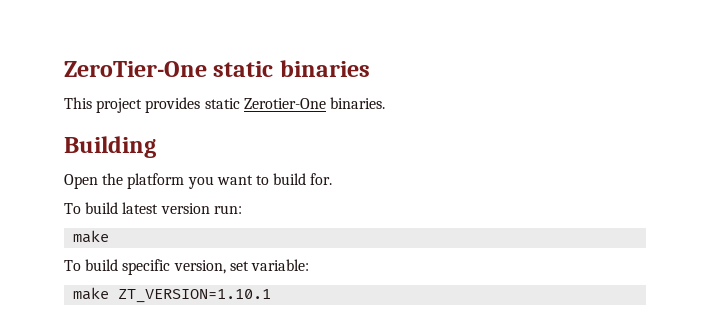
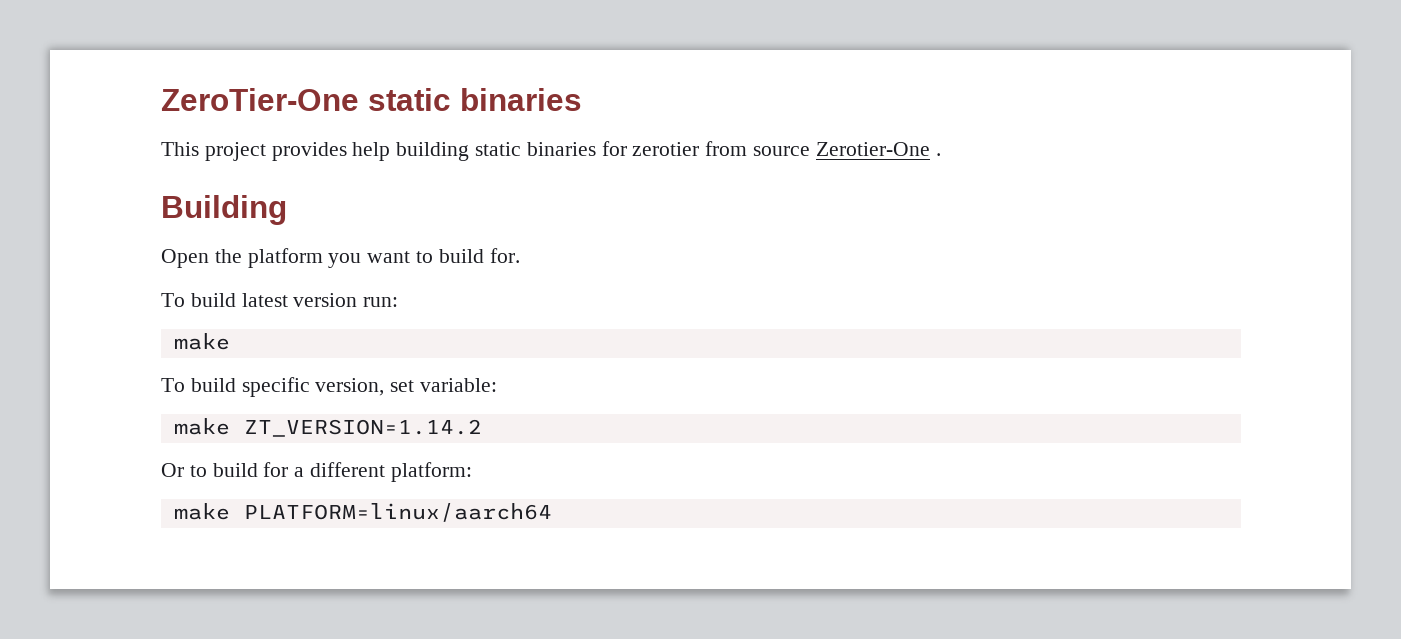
- This project provides static Zerotier-One binaries.
+ This project provides help building static binaries for zerotier from source Zerotier-One .
- make ZT_VERSION=1.10.1
+ make ZT_VERSION=1.14.2
+ Or to build for a different platform:
+ make PLATFORM=linux/aarch64

